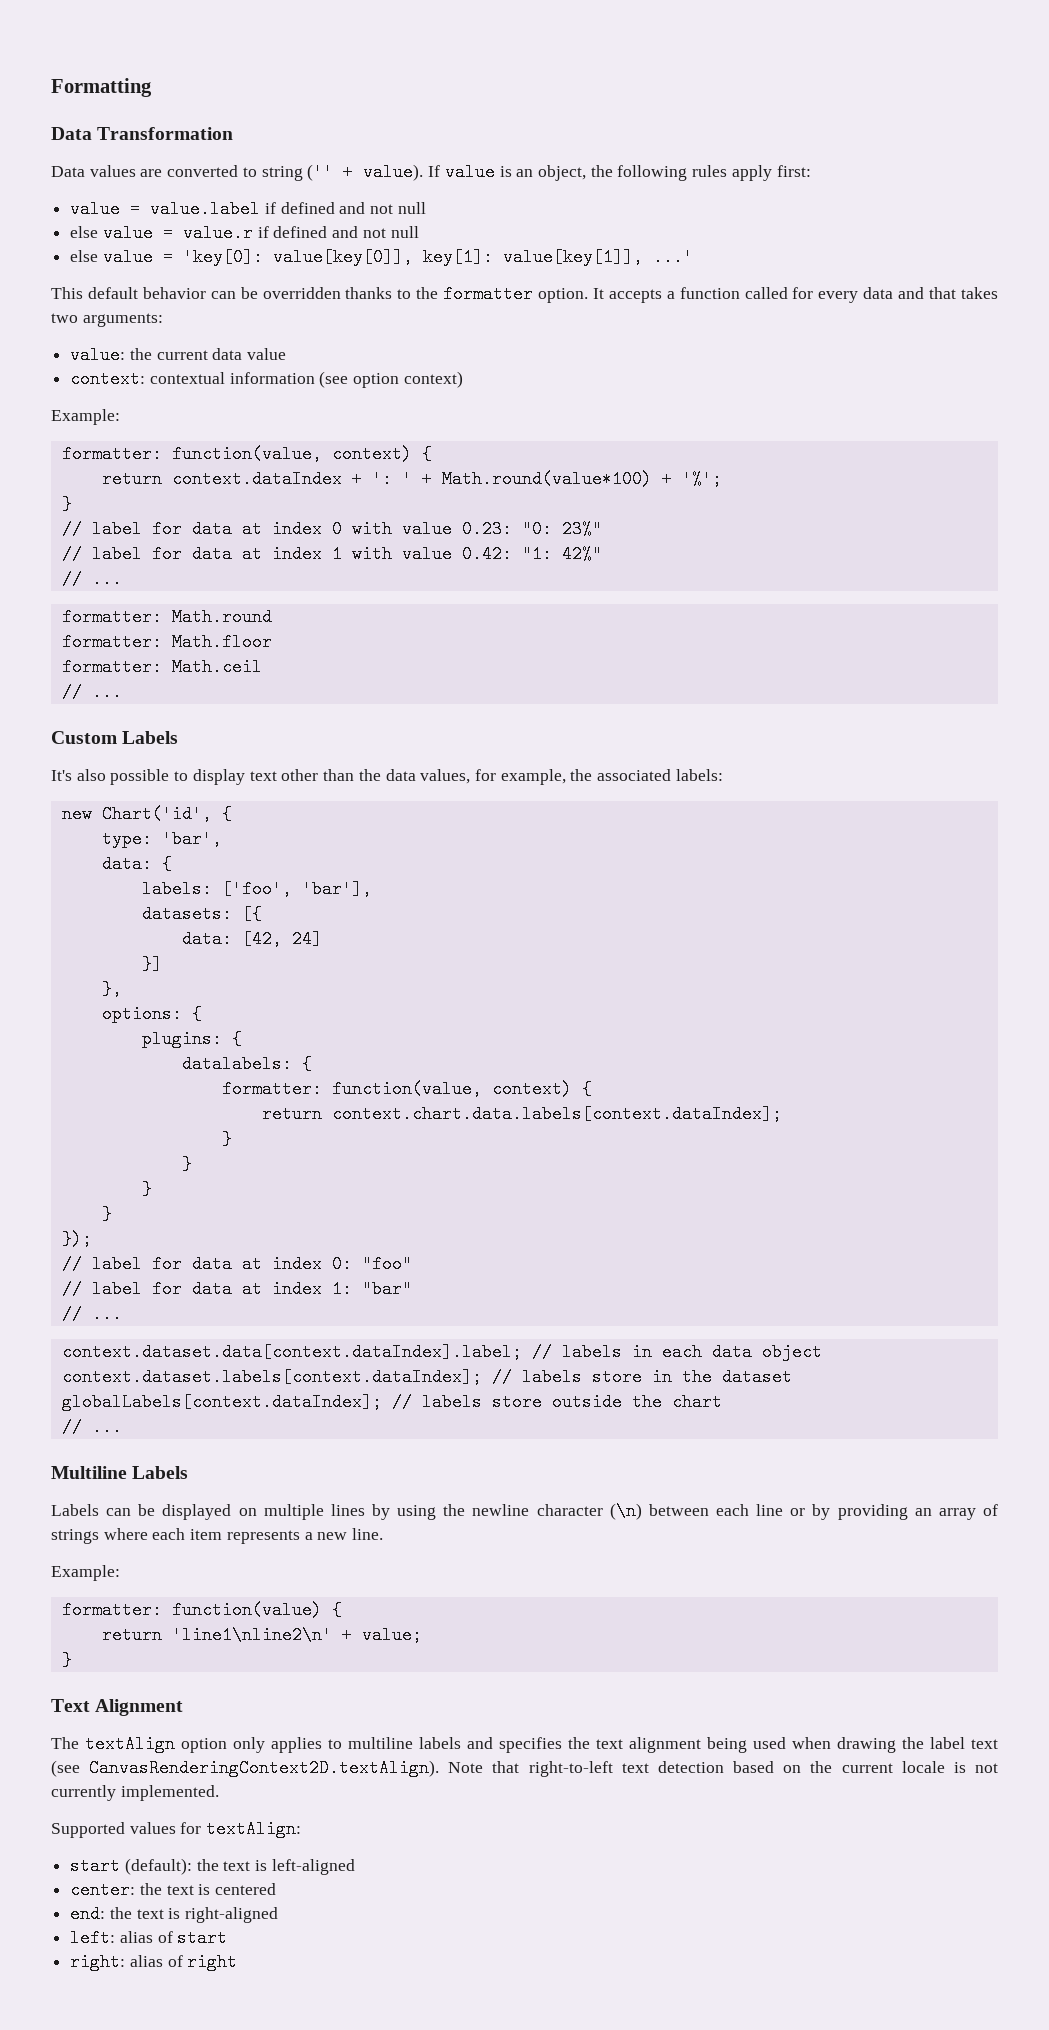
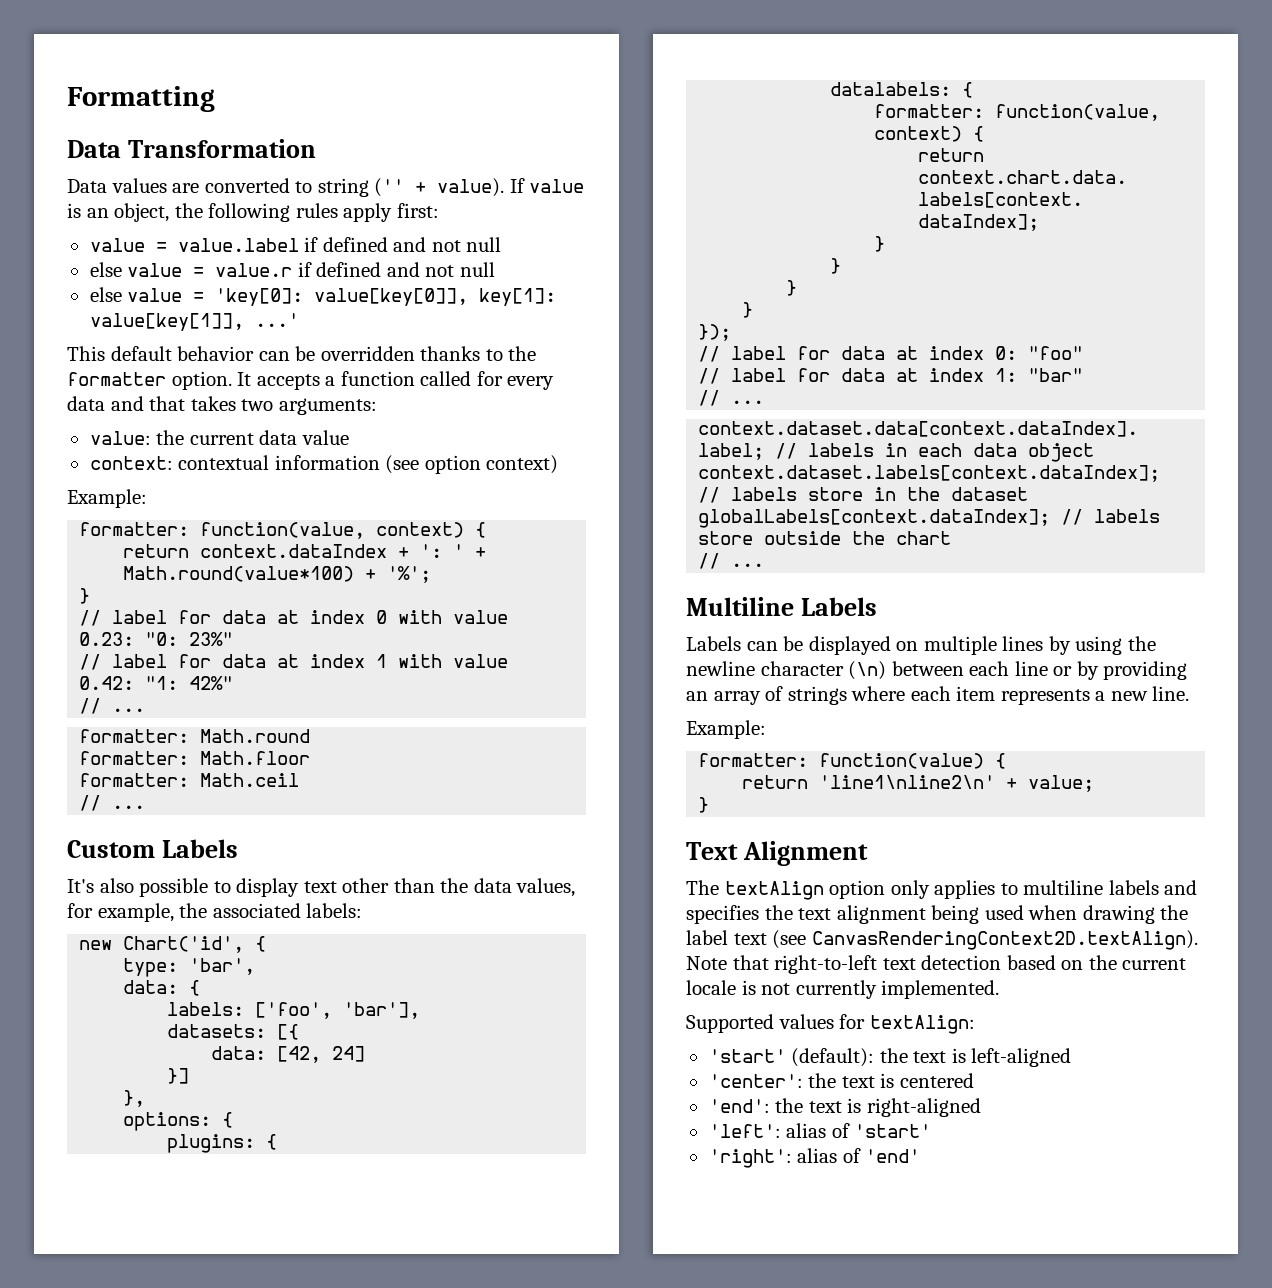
- start (default): the text is left-aligned
+ 'start' (default): the text is left-aligned
- center: the text is centered
+ 'center': the text is centered
- end: the text is right-aligned
+ 'end': the text is right-aligned
- left: alias of start
- right: alias of right
+ 'left': alias of 'start'
+ 'right': alias of 'end'

